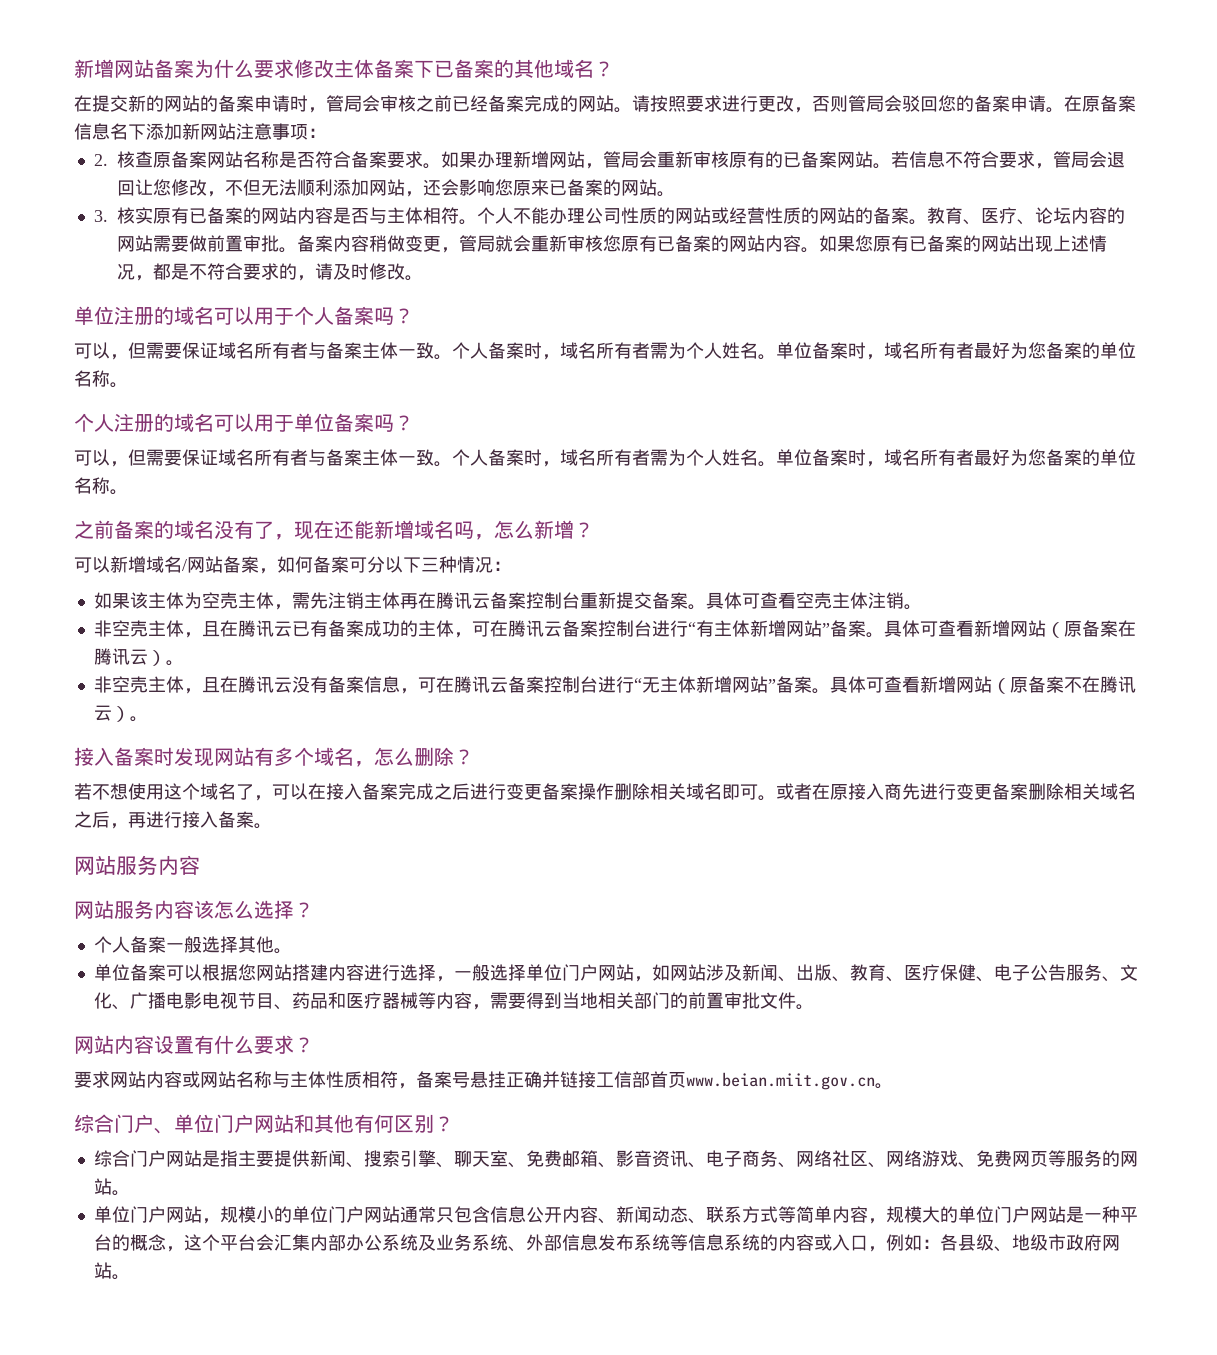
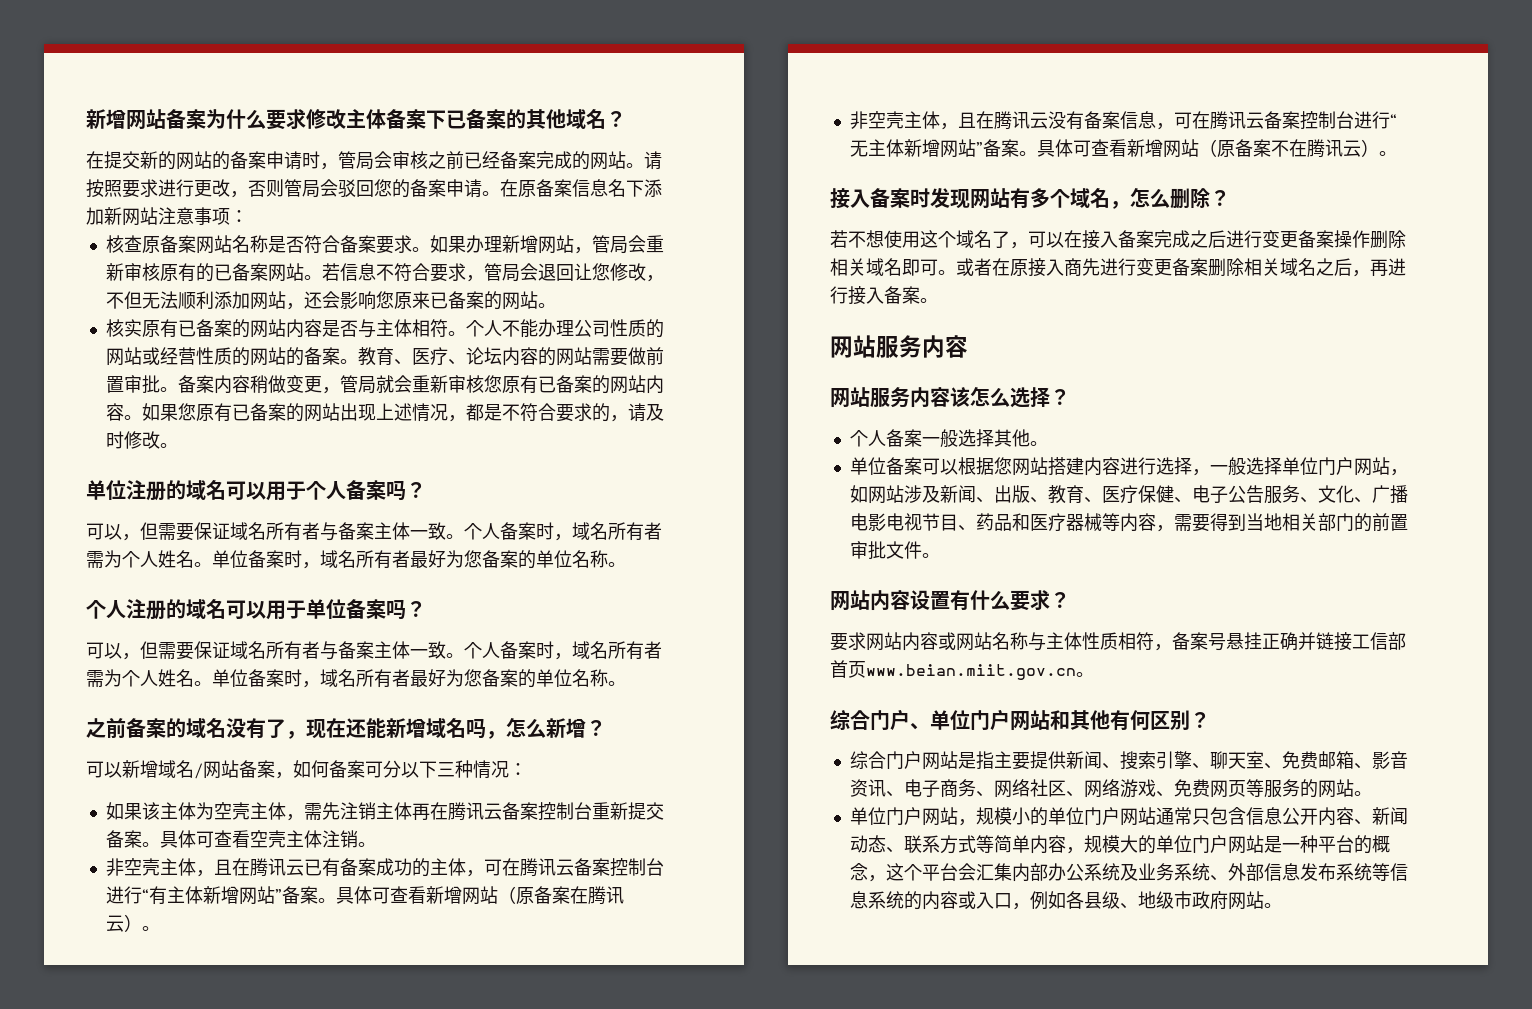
- 2.核查原备案网站名称是否符合备案要求。
+ 核查原备案网站名称是否符合备案要求。
- 3.核实原有已备案的网站内容是否与主体相符。
+ 核实原有已备案的网站内容是否与主体相符。
- 单位门户网站，规模小的单位门户网站通常只包含信息公开内容、新闻动态、联系方式等简单内容，规模大的单位门户网站是一种平台的概念，这个平台会汇集内部办公系统及业务系统、外部信息发布系统等信息系统的内容或入口，例如：各县级、地级市政府网站。
+ 单位门户网站，规模小的单位门户网站通常只包含信息公开内容、新闻动态、联系方式等简单内容，规模大的单位门户网站是一种平台的概念，这个平台会汇集内部办公系统及业务系统、外部信息发布系统等信息系统的内容或入口，例如各县级、地级市政府网站。

